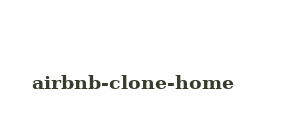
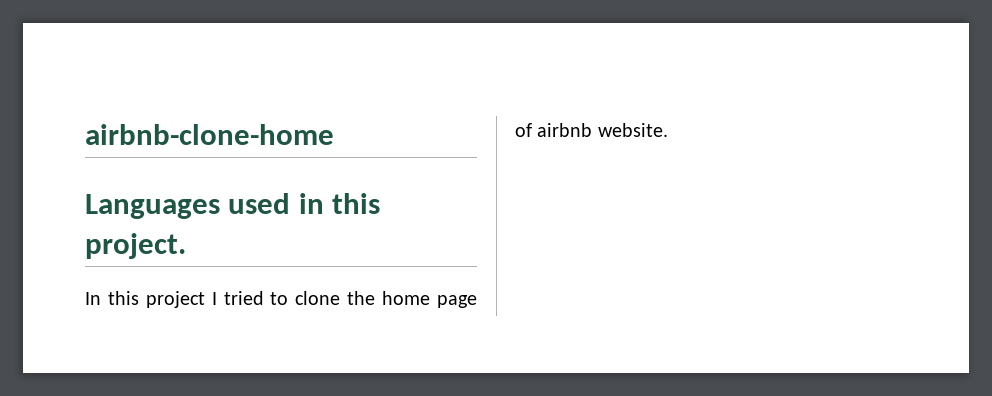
+ Languages used in this project.
+ In this project I tried to clone the home page of airbnb website.

